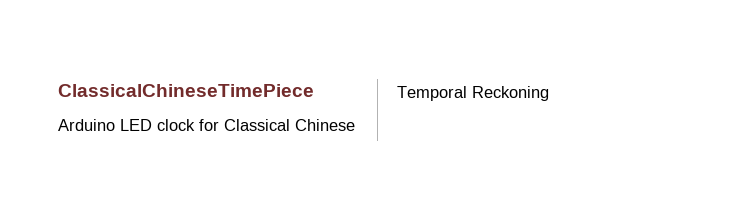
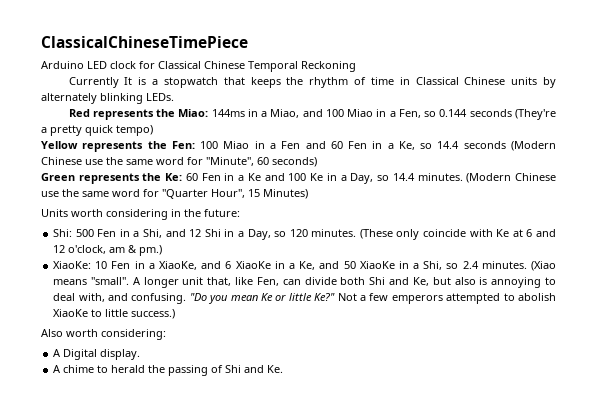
+ Currently It is a stopwatch that keeps the rhythm of time in Classical Chinese units by alternately blinking LEDs.
+ Red represents the Miao: 144ms in a Miao, and 100 Miao in a Fen, so 0.144 seconds (They're a pretty quick tempo)
+ Yellow represents the Fen: 100 Miao in a Fen and 60 Fen in a Ke, so 14.4 seconds (Modern Chinese use the same word for "Minute", 60 seconds)
+ Green represents the Ke: 60 Fen in a Ke and 100 Ke in a Day, so 14.4 minutes. (Modern Chinese use the same word for "Quarter Hour", 15 Minutes)
+ Units worth considering in the future:
+ Shi: 500 Fen in a Shi, and 12 Shi in a Day, so 120 minutes. (These only coincide with Ke at 6 and 12 o'clock, am & pm.)
+ XiaoKe: 10 Fen in a XiaoKe, and 6 XiaoKe in a Ke, and 50 XiaoKe in a Shi, so 2.4 minutes. (Xiao means "small". A longer unit that, like Fen, can divide both Shi and Ke, but also is annoying to deal with, and confusing. "Do you mean Ke or little Ke?" Not a few emperors attempted to abolish XiaoKe to little success.)
+ Also worth considering:
+ A Digital display.
+ A chime to herald the passing of Shi and Ke.

